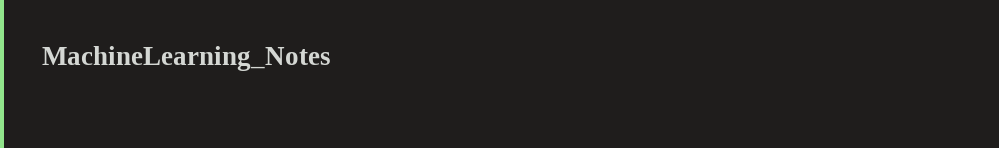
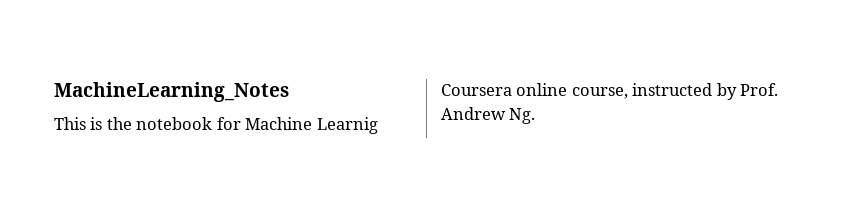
+ This is the notebook for Machine Learnig Coursera online course, instructed by Prof. Andrew Ng.

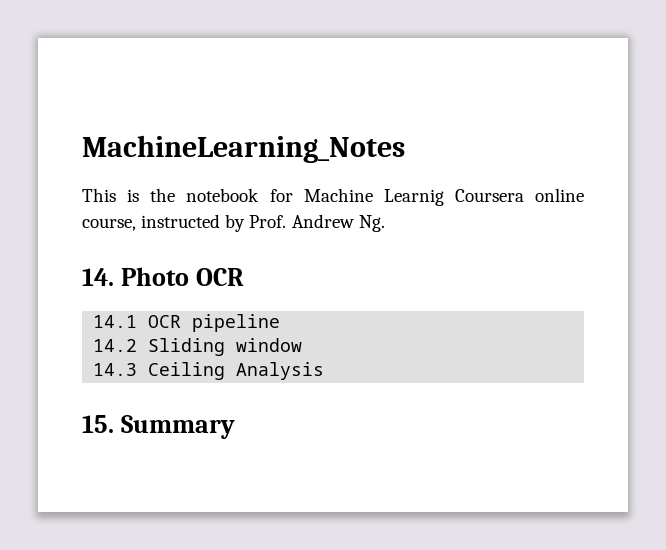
+ 14. Photo OCR
+ 14.1 OCR pipeline
+ 14.2 Sliding window
+ 14.3 Ceiling Analysis
+ 15. Summary

